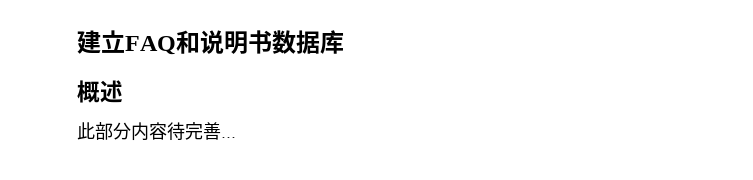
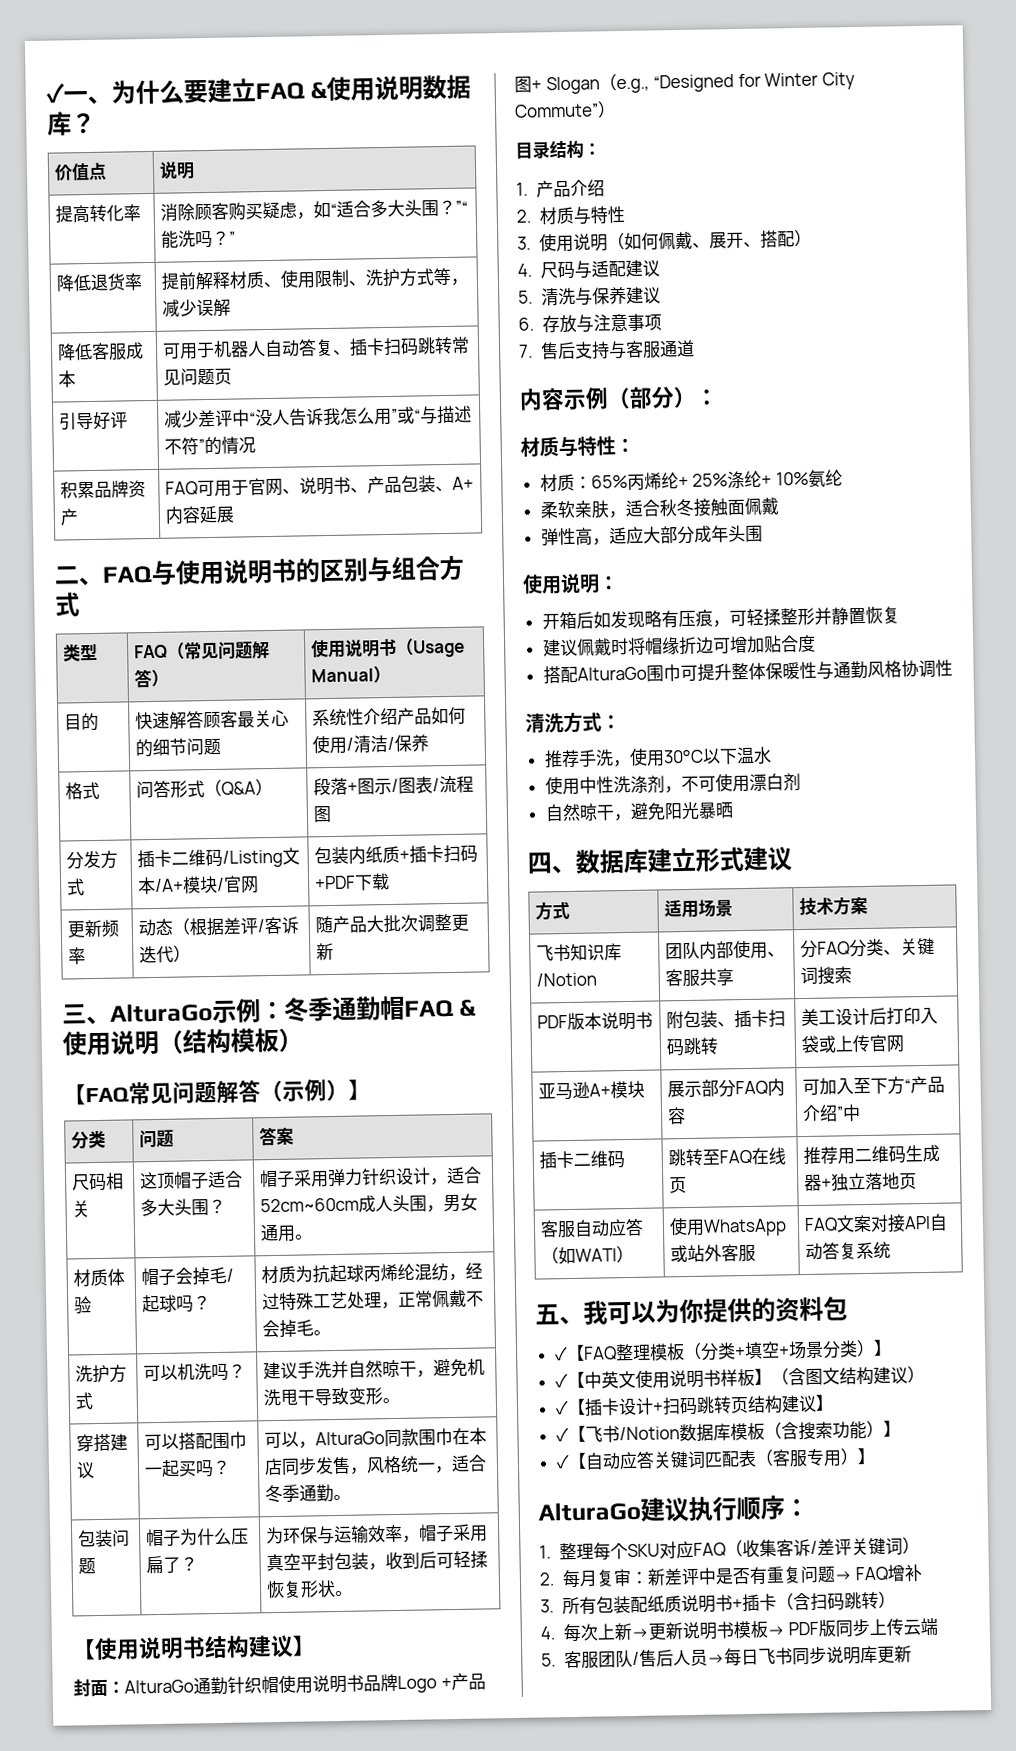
- 建立FAQ和说明书数据库
- 概述
- 此部分内容待完善...
+ ✓一、为什么要建立FAQ &使用说明数据库？
+ 价值点 | 说明
+ 提高转化率 | 消除顾客购买疑虑，如“适合多大头围？”“能洗吗？”
+ 降低退货率 | 提前解释材质、使用限制、洗护方式等，减少误解
+ 降低客服成本 | 可用于机器人自动答复、插卡扫码跳转常见问题页
+ 引导好评 | 减少差评中“没人告诉我怎么用”或“与描述不符”的情况
+ 积累品牌资产 | FAQ可用于官网、说明书、产品包装、A+内容延展
+ 二、FAQ与使用说明书的区别与组合方式
+ 类型 | FAQ（常见问题解答） | 使用说明书（Usage Manual）
+ 目的 | 快速解答顾客最关心的细节问题 | 系统性介绍产品如何使用/清洁/保养
+ 格式 | 问答形式（Q&A） | 段落+图示/图表/流程图
+ 分发方式 | 插卡二维码/Listing文本/A+模块/官网 | 包装内纸质+插卡扫码+PDF下载
+ 更新频率 | 动态（根据差评/客诉迭代） | 随产品大批次调整更新
+ 三、AlturaGo示例：冬季通勤帽FAQ &使用说明（结构模板）
+ 【FAQ常见问题解答（示例）】
+ 分类 | 问题 | 答案
+ 尺码相关 | 这顶帽子适合多大头围？ | 帽子采用弹力针织设计，适合52cm~60cm成人头围，男女通用。
+ 材质体验 | 帽子会掉毛/起球吗？ | 材质为抗起球丙烯纶混纺，经过特殊工艺处理，正常佩戴不会掉毛。
+ 洗护方式 | 可以机洗吗？ | 建议手洗并自然晾干，避免机洗甩干导致变形。
+ 穿搭建议 | 可以搭配围巾一起买吗？ | 可以，AlturaGo同款围巾在本店同步发售，风格统一，适合冬季通勤。
+ 包装问题 | 帽子为什么压扁了？ | 为环保与运输效率，帽子采用真空平封包装，收到后可轻揉恢复形状。
+ 【使用说明书结构建议】
+ 封面：AlturaGo通勤针织帽使用说明书品牌Logo +产品图+ Slogan（e.g., “Designed for Winter City Commute”）
+ 目录结构：
+ 1.产品介绍
+ 2.材质与特性
+ 3.使用说明（如何佩戴、展开、搭配）
+ 4.尺码与适配建议
+ 5.清洗与保养建议
+ 6.存放与注意事项
+ 7.售后支持与客服通道
+ 内容示例（部分）：
+ 材质与特性：
+ 材质：65%丙烯纶+ 25%涤纶+ 10%氨纶
+ 柔软亲肤，适合秋冬接触面佩戴
+ 弹性高，适应大部分成年头围
+ 使用说明：
+ 开箱后如发现略有压痕，可轻揉整形并静置恢复
+ 建议佩戴时将帽缘折边可增加贴合度
+ 搭配AlturaGo围巾可提升整体保暖性与通勤风格协调性
+ 清洗方式：
+ 推荐手洗，使用30°C以下温水
+ 使用中性洗涤剂，不可使用漂白剂
+ 自然晾干，避免阳光暴晒
+ 四、数据库建立形式建议
+ 方式 | 适用场景 | 技术方案
+ 飞书知识库/Notion | 团队内部使用、客服共享 | 分FAQ分类、关键词搜索
+ PDF版本说明书 | 附包装、插卡扫码跳转 | 美工设计后打印入袋或上传官网
+ 亚马逊A+模块 | 展示部分FAQ内容 | 可加入至下方“产品介绍”中
+ 插卡二维码 | 跳转至FAQ在线页 | 推荐用二维码生成器+独立落地页
+ 客服自动应答（如WATI） | 使用WhatsApp或站外客服 | FAQ文案对接API自动答复系统
+ 五、我可以为你提供的资料包
+ ✓【FAQ整理模板（分类+填空+场景分类）】
+ ✓【中英文使用说明书样板】（含图文结构建议）
+ ✓【插卡设计+扫码跳转页结构建议】
+ ✓【飞书/Notion数据库模板（含搜索功能）】
+ ✓【自动应答关键词匹配表（客服专用）】
+ AlturaGo建议执行顺序：
+ 1.整理每个SKU对应FAQ（收集客诉/差评关键词）
+ 2.每月复审：新差评中是否有重复问题→ FAQ增补
+ 3.所有包装配纸质说明书+插卡（含扫码跳转）
+ 4.每次上新→更新说明书模板→ PDF版同步上传云端
+ 5.客服团队/售后人员→每日飞书同步说明库更新

